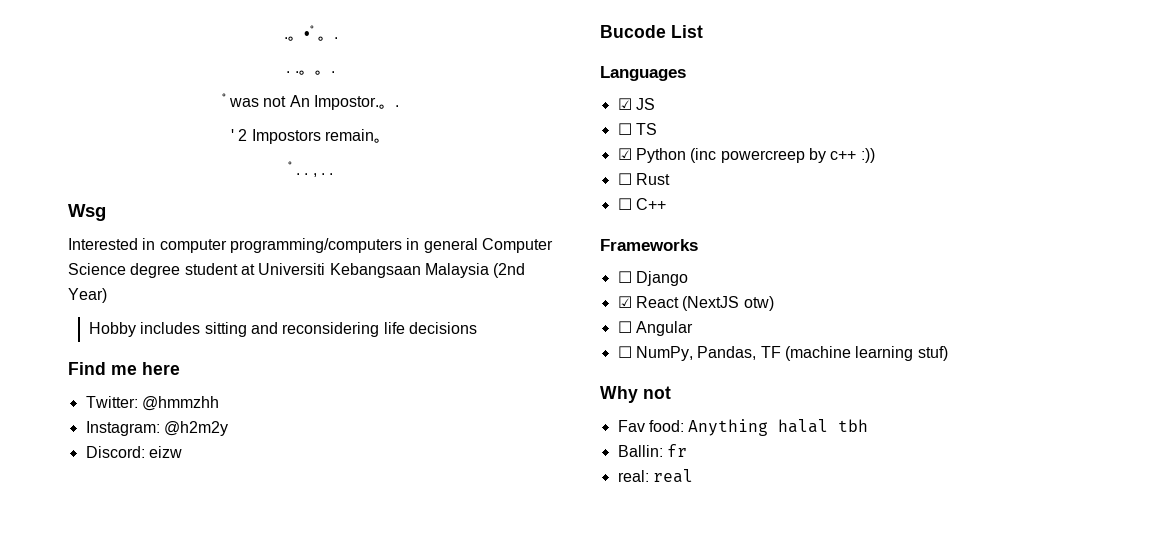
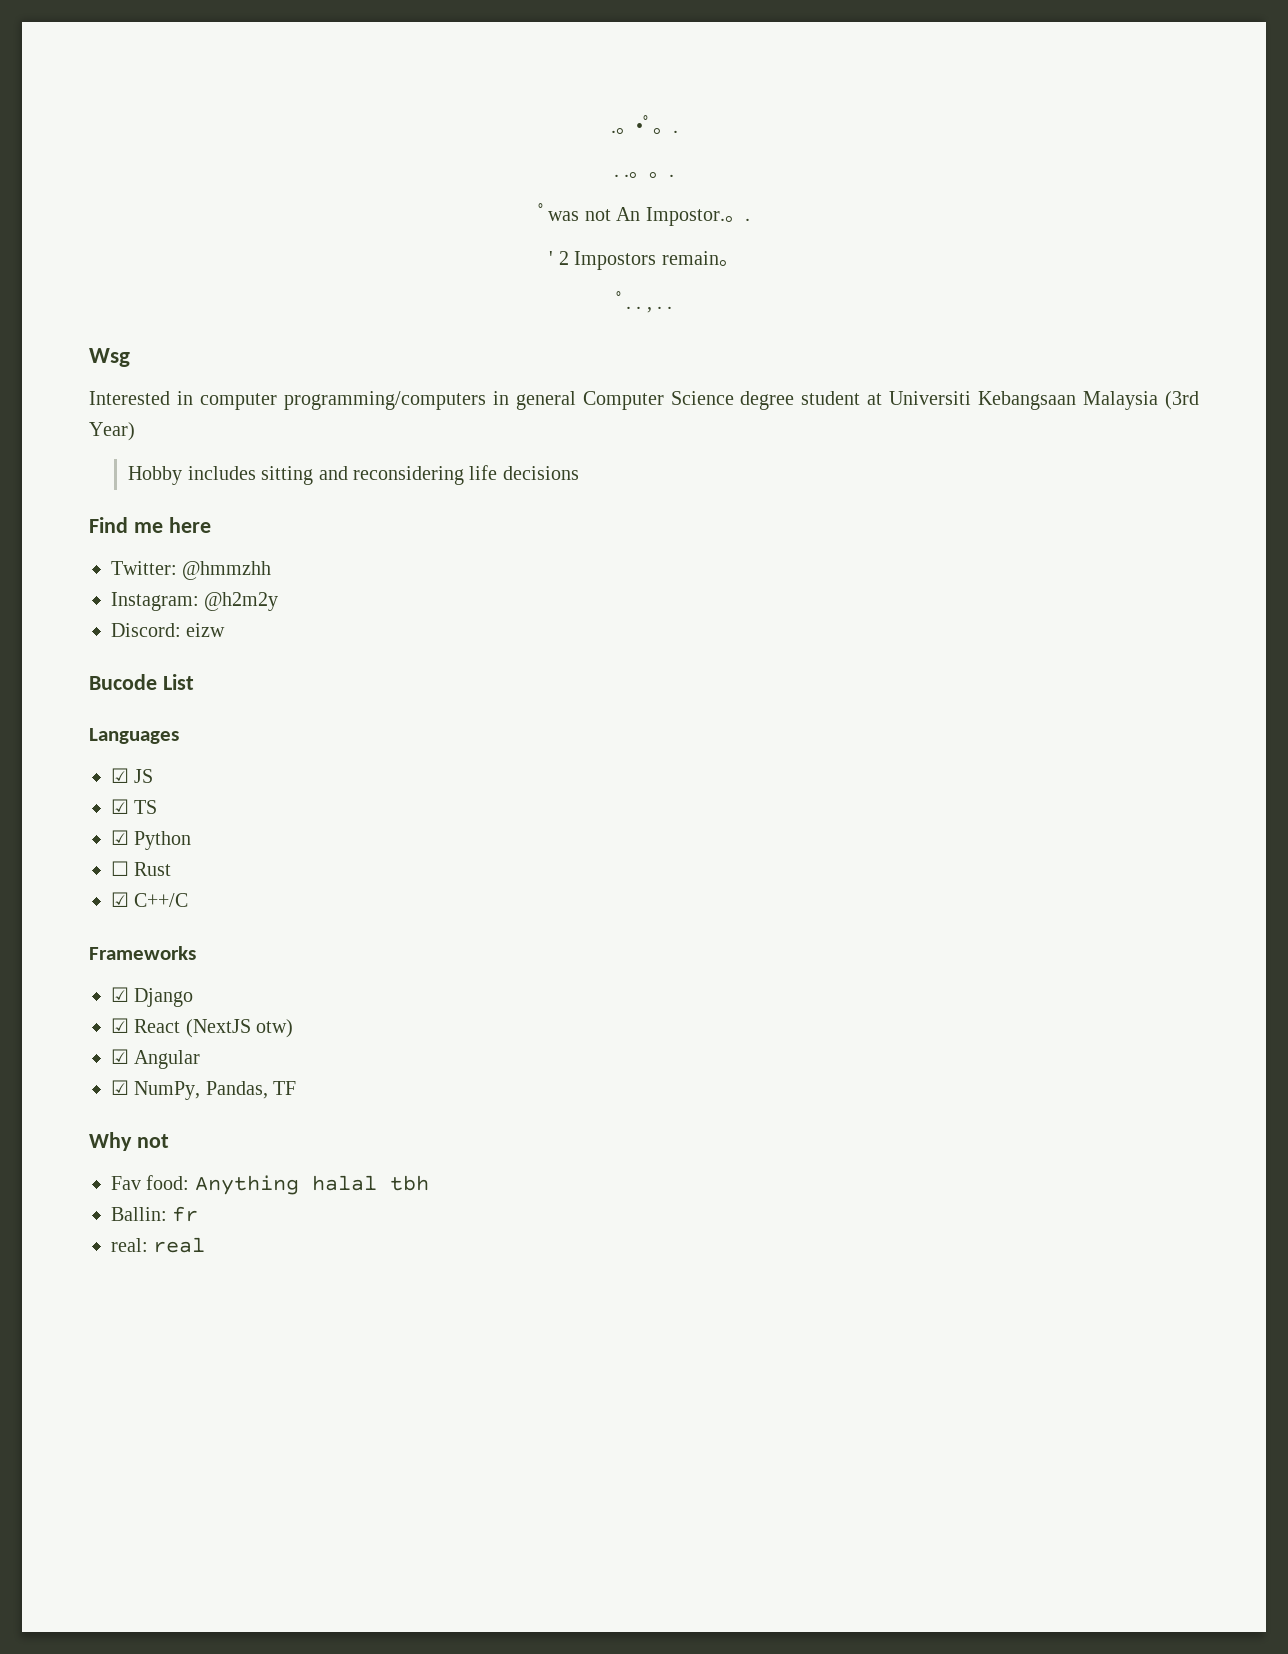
- Interested in computer programming/computers in general Computer Science degree student at Universiti Kebangsaan Malaysia (2nd Year)
+ Interested in computer programming/computers in general Computer Science degree student at Universiti Kebangsaan Malaysia (3rd Year)
- ☐ TS
+ ☑ TS
- ☑ Python (inc powercreep by c++ :))
+ ☑ Python
- ☐ C++
+ ☑ C++/C
- ☐ Django
+ ☑ Django
- ☐ Angular
+ ☑ Angular
- ☐ NumPy, Pandas, TF (machine learning stuf)
+ ☑ NumPy, Pandas, TF

